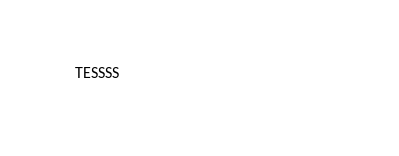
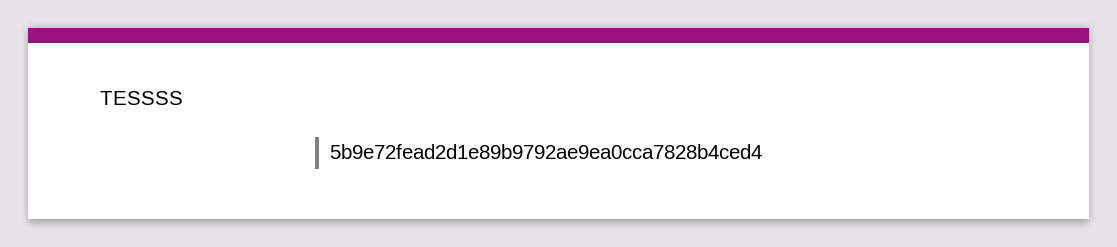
+ 5b9e72fead2d1e89b9792ae9ea0cca7828b4ced4

